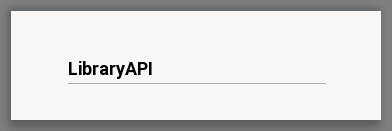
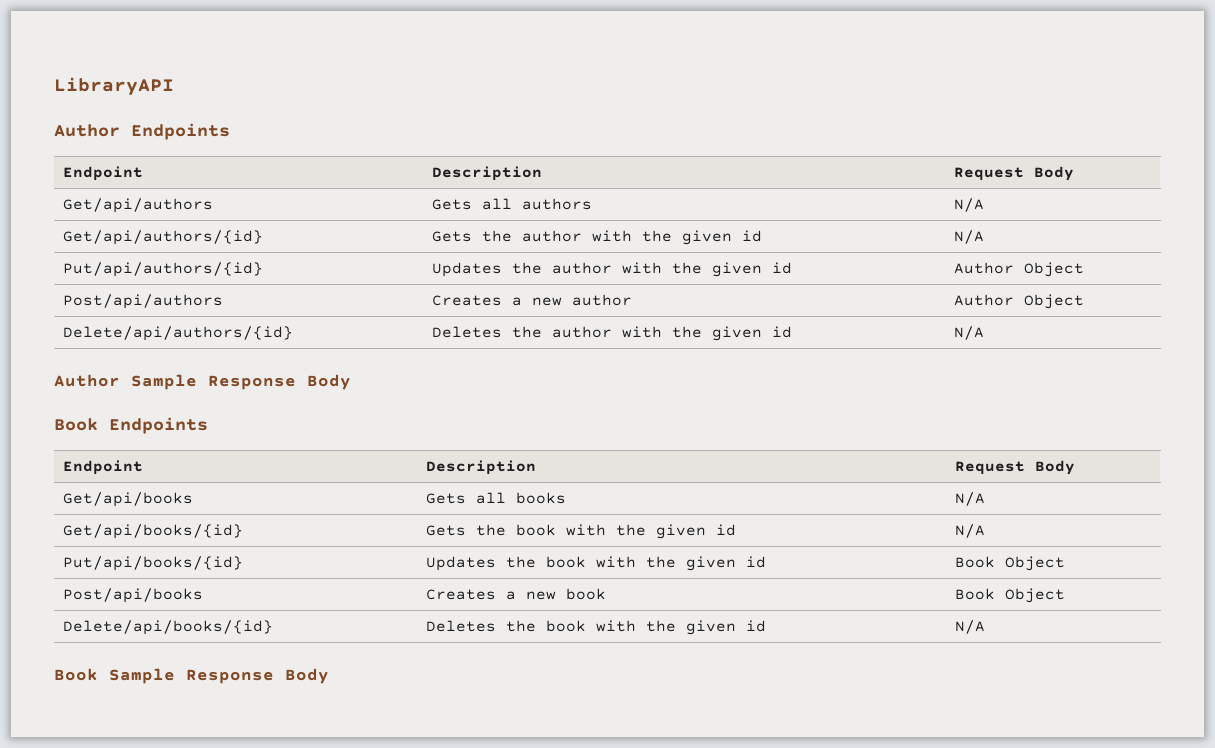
+ Author Endpoints
+ Endpoint | Description | Request Body
+ Get/api/authors | Gets all authors | N/A
+ Get/api/authors/{id} | Gets the author with the given id | N/A
+ Put/api/authors/{id} | Updates the author with the given id | Author Object
+ Post/api/authors | Creates a new author | Author Object
+ Delete/api/authors/{id} | Deletes the author with the given id | N/A
+ Author Sample Response Body
+ Book Endpoints
+ Endpoint | Description | Request Body
+ Get/api/books | Gets all books | N/A
+ Get/api/books/{id} | Gets the book with the given id | N/A
+ Put/api/books/{id} | Updates the book with the given id | Book Object
+ Post/api/books | Creates a new book | Book Object
+ Delete/api/books/{id} | Deletes the book with the given id | N/A
+ Book Sample Response Body

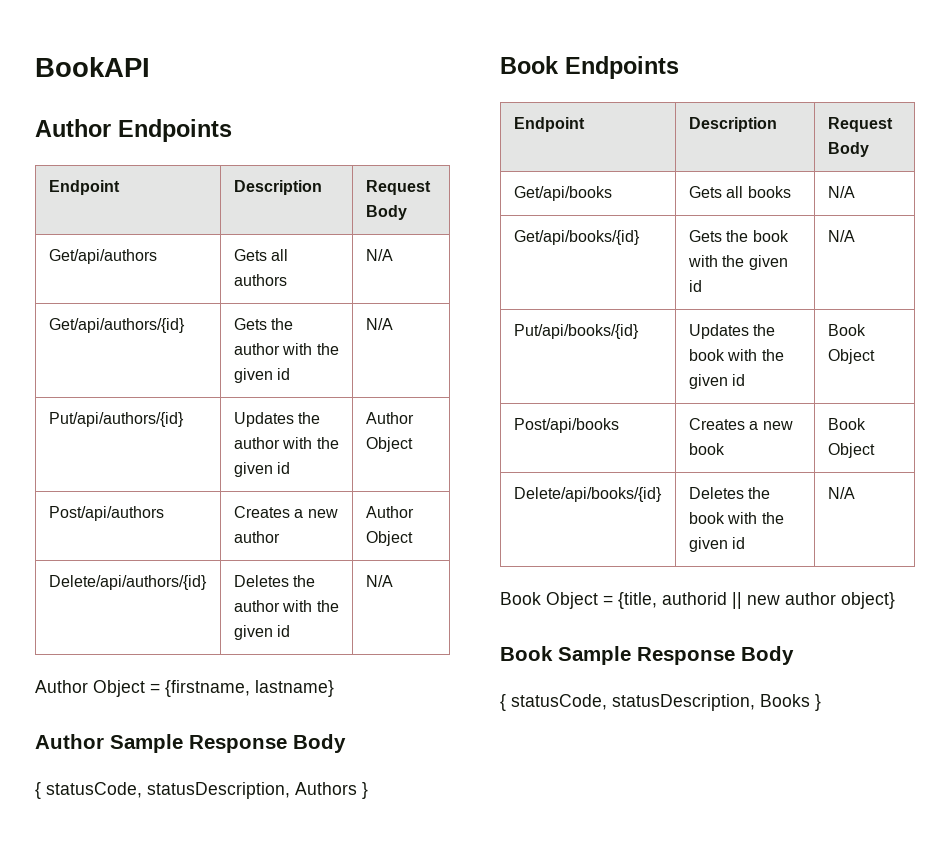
- LibraryAPI
+ BookAPI
+ Author Object = {firstname, lastname}
+ { statusCode, statusDescription, Authors }
+ Book Object = {title, authorid || new author object}
+ { statusCode, statusDescription, Books }

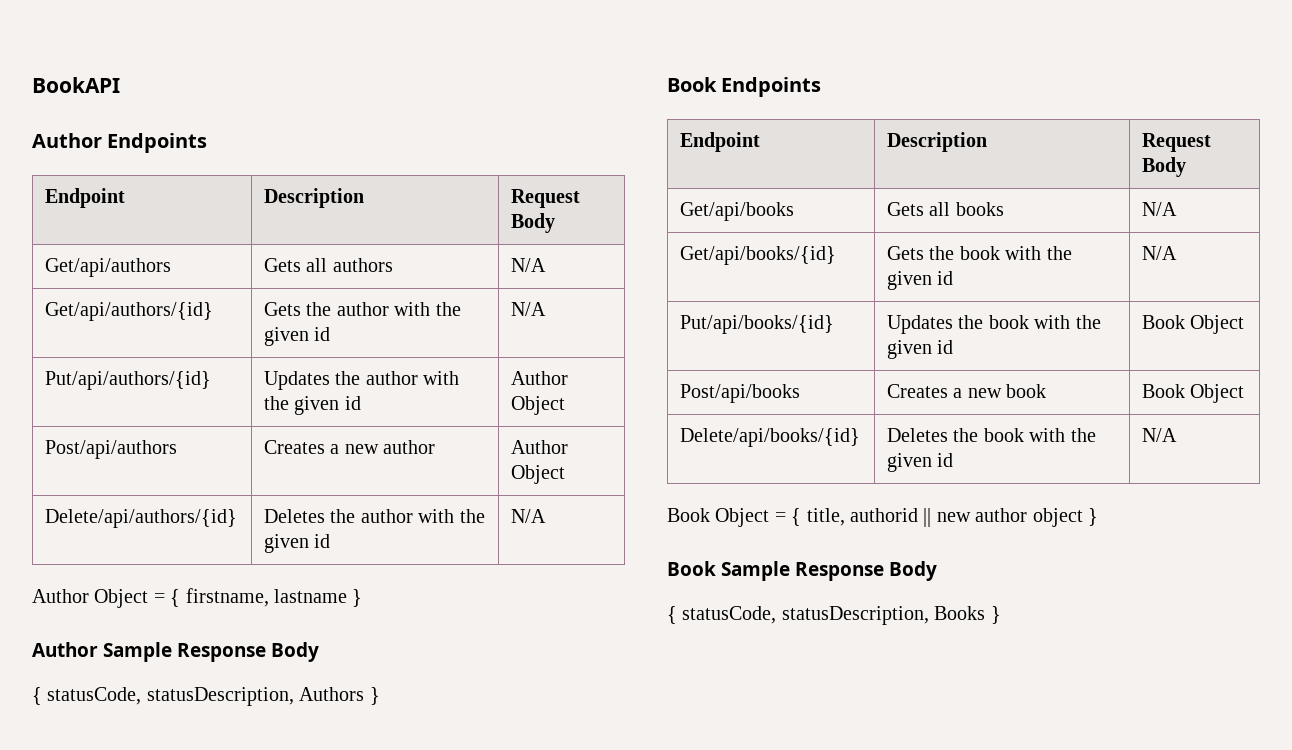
- Author Object = {firstname, lastname}
+ Author Object = { firstname, lastname }
- Book Object = {title, authorid || new author object}
+ Book Object = { title, authorid || new author object }

